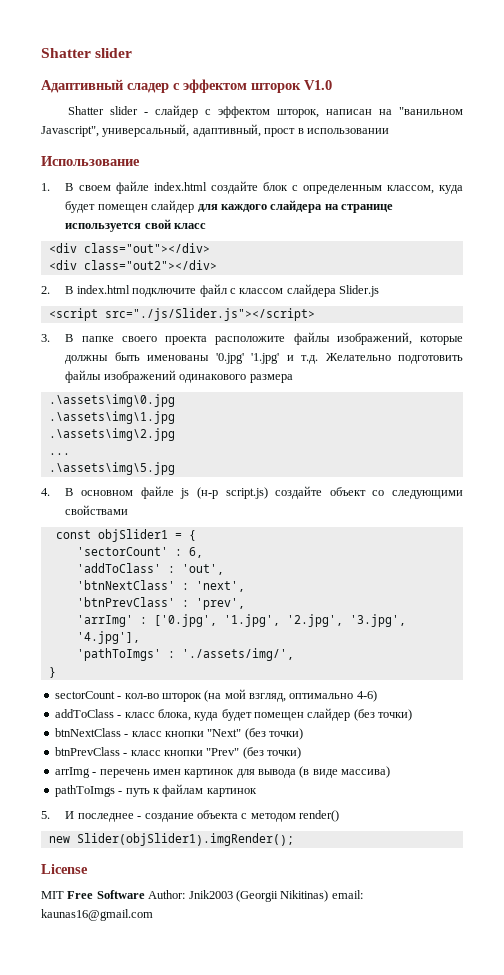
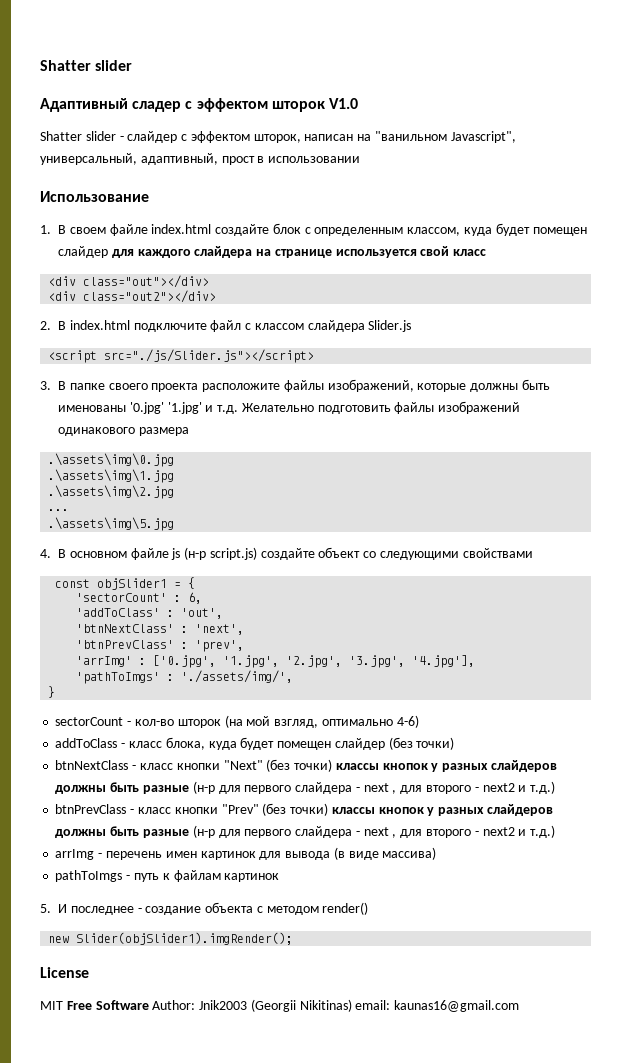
- btnNextClass - класс кнопки "Next" (без точки)
+ btnNextClass - класс кнопки "Next" (без точки) классы кнопок у разных слайдеров должны быть разные (н-р для первого слайдера - next , для второго - next2 и т.д.)
- btnPrevClass - класс кнопки "Prev" (без точки)
+ btnPrevClass - класс кнопки "Prev" (без точки) классы кнопок у разных слайдеров должны быть разные (н-р для первого слайдера - next , для второго - next2 и т.д.)

